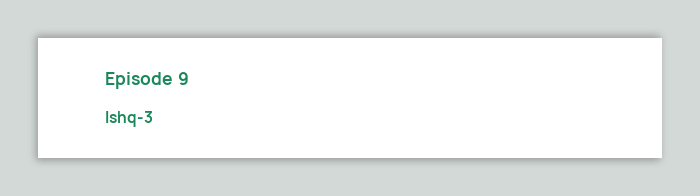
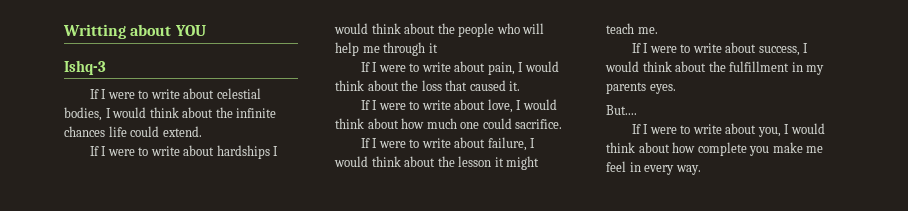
- Episode 9
+ Writting about YOU
  Ishq-3
+ If I were to write about celestial bodies, I would think about the infinite chances life could extend.
+ If I were to write about hardships I would think about the people who will help me through it
+ If I were to write about pain, I would think about the loss that caused it.
+ If I were to write about love, I would think about how much one could sacrifice.
+ If I were to write about failure, I would think about the lesson it might teach me.
+ If I were to write about success, I would think about the fulfillment in my parents eyes.
+ But....
+ If I were to write about you, I would think about how complete you make me feel in every way.

